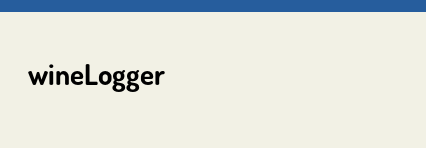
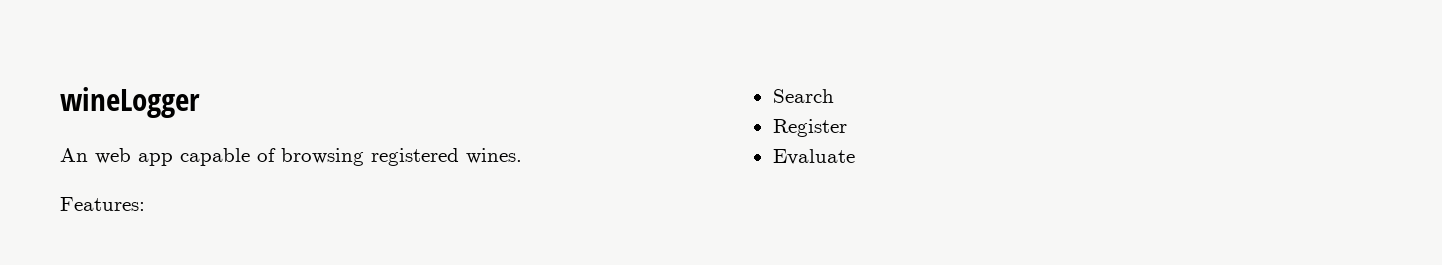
+ An web app capable of browsing registered wines.
+ Features:
+ Search
+ Register
+ Evaluate

